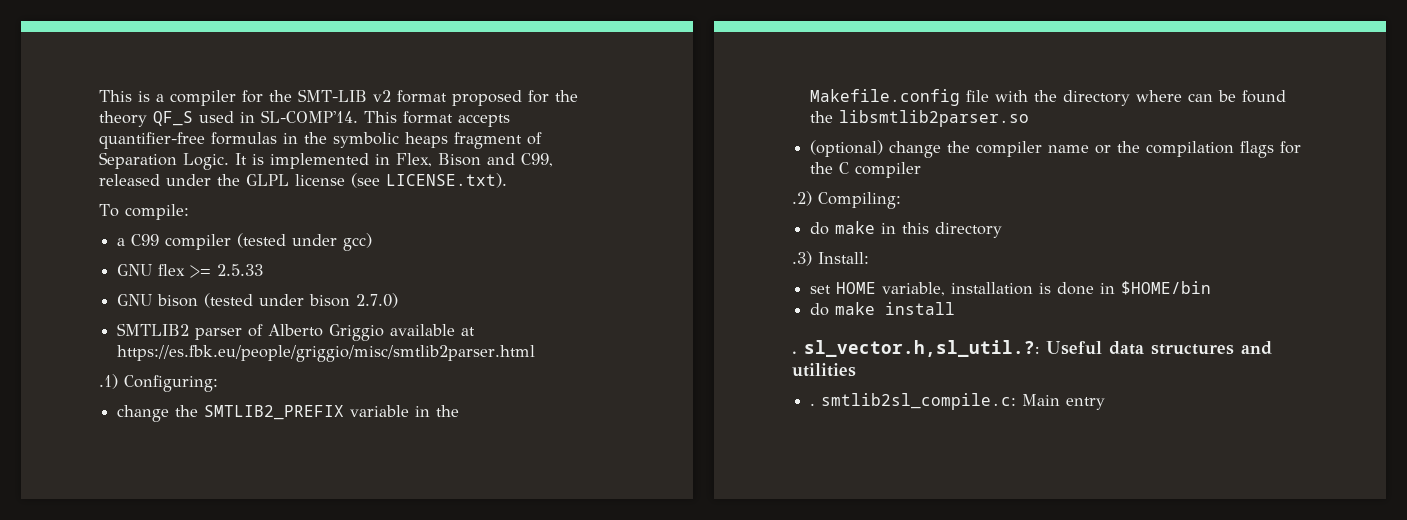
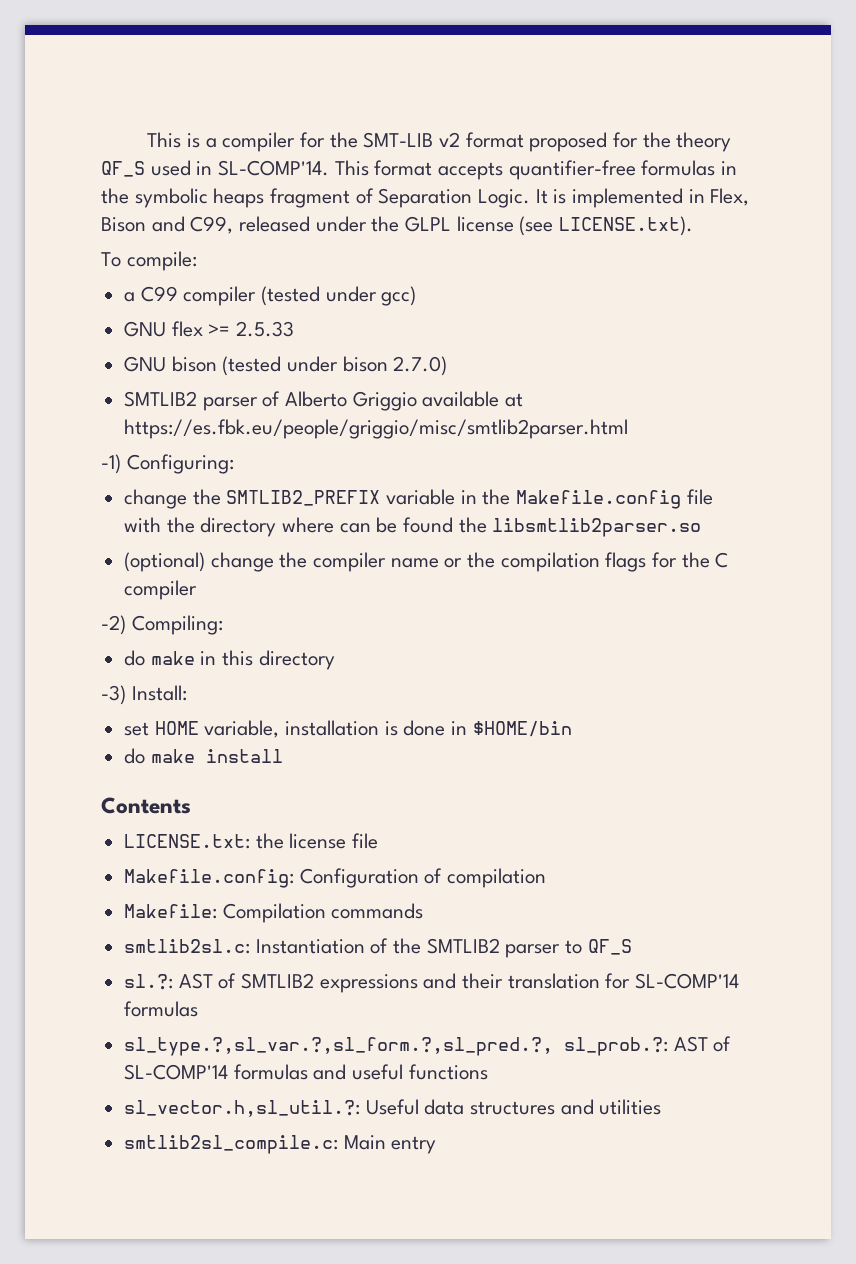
- .1) Configuring:
+ -1) Configuring:
- .2) Compiling:
+ -2) Compiling:
- .3) Install:
+ -3) Install:
- . sl_vector.h,sl_util.?: Useful data structures and utilities
+ Contents
+ LICENSE.txt: the license file
+ Makefile.config: Configuration of compilation
+ Makefile: Compilation commands
+ smtlib2sl.c: Instantiation of the SMTLIB2 parser to QF_S
+ sl.?: AST of SMTLIB2 expressions and their translation for SL-COMP'14 formulas
+ sl_type.?,sl_var.?,sl_form.?,sl_pred.?, sl_prob.?: AST of SL-COMP'14 formulas and useful functions
+ sl_vector.h,sl_util.?: Useful data structures and utilities
- . smtlib2sl_compile.c: Main entry
+ smtlib2sl_compile.c: Main entry

